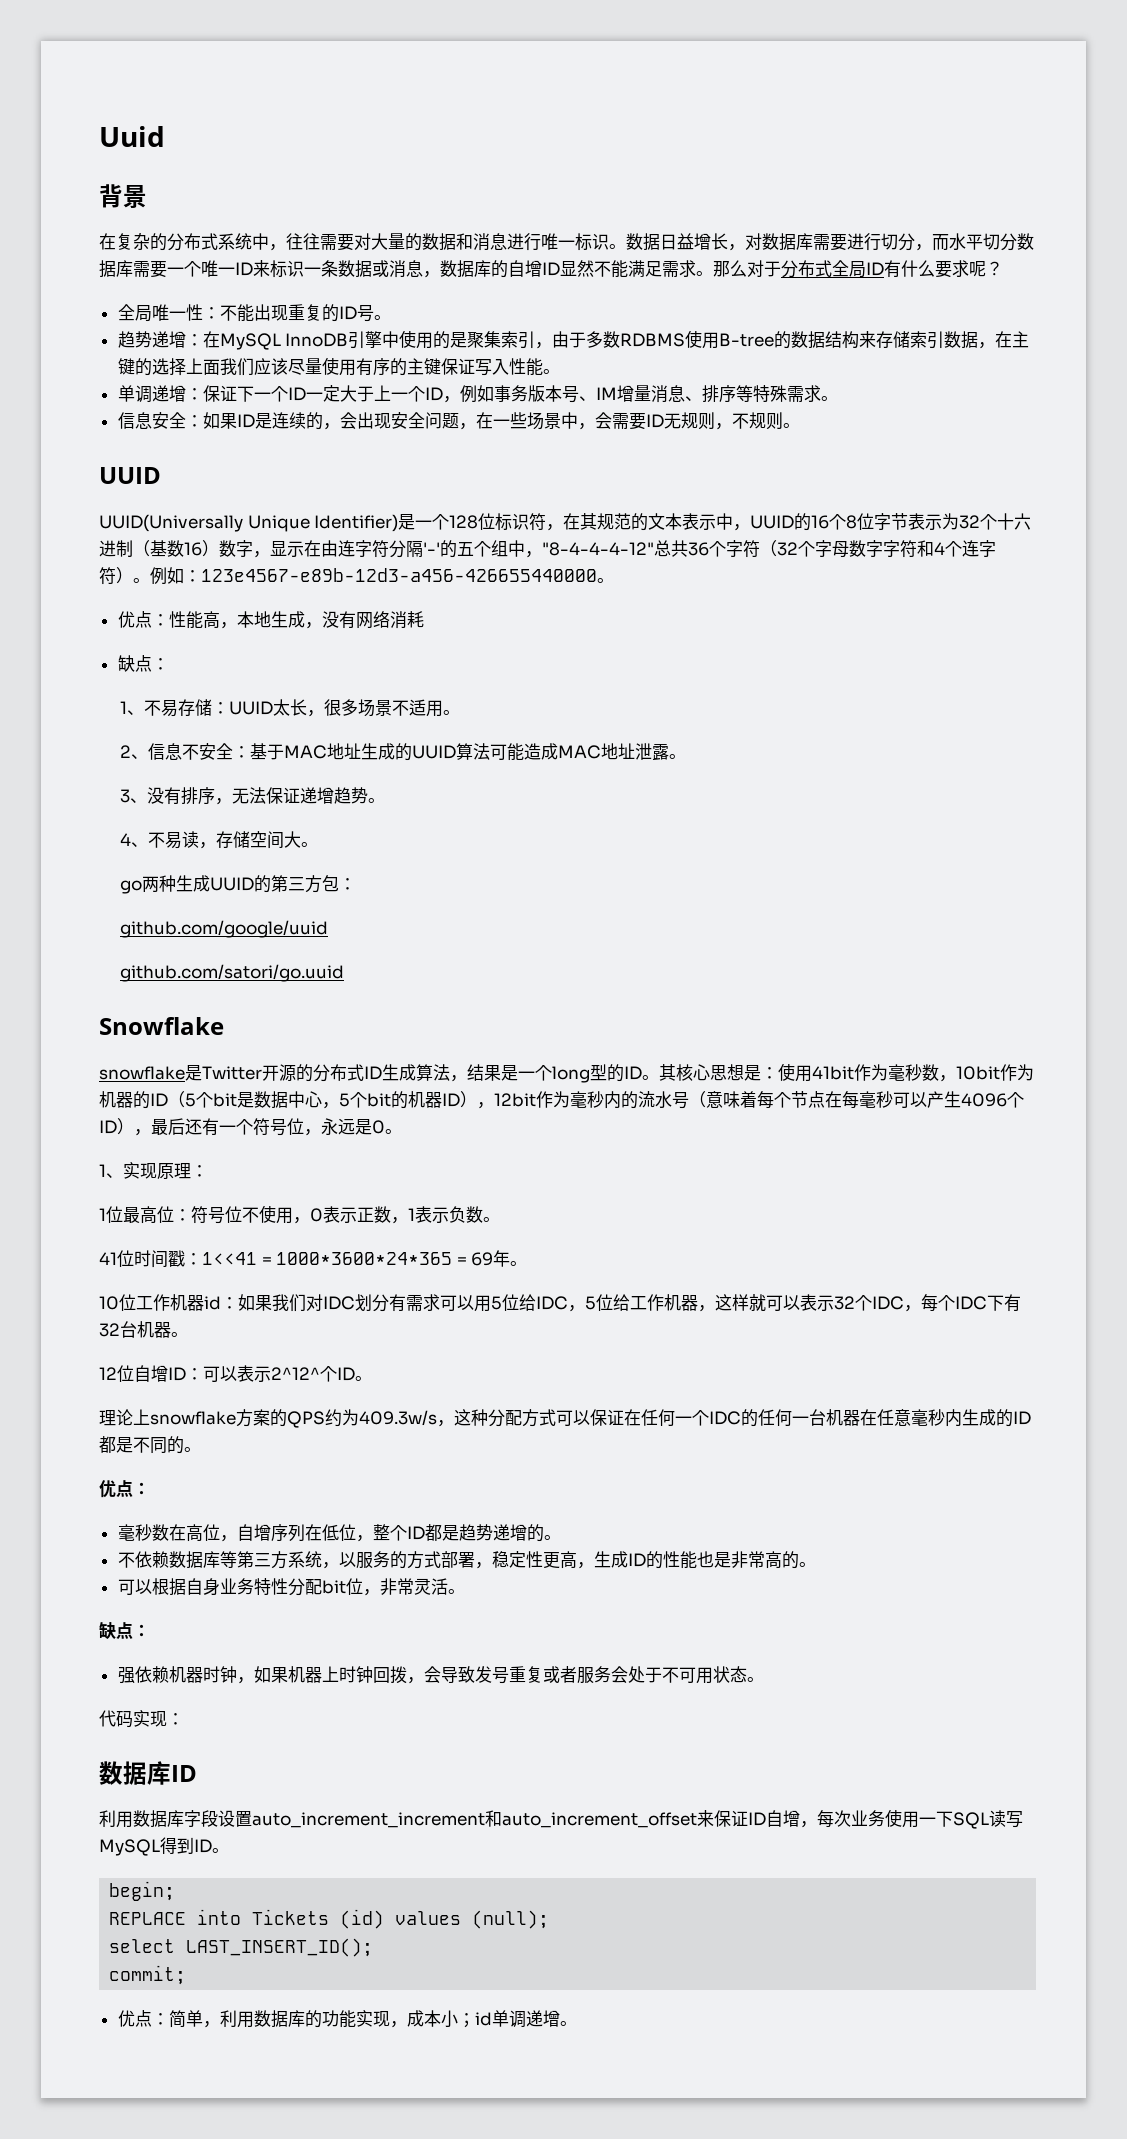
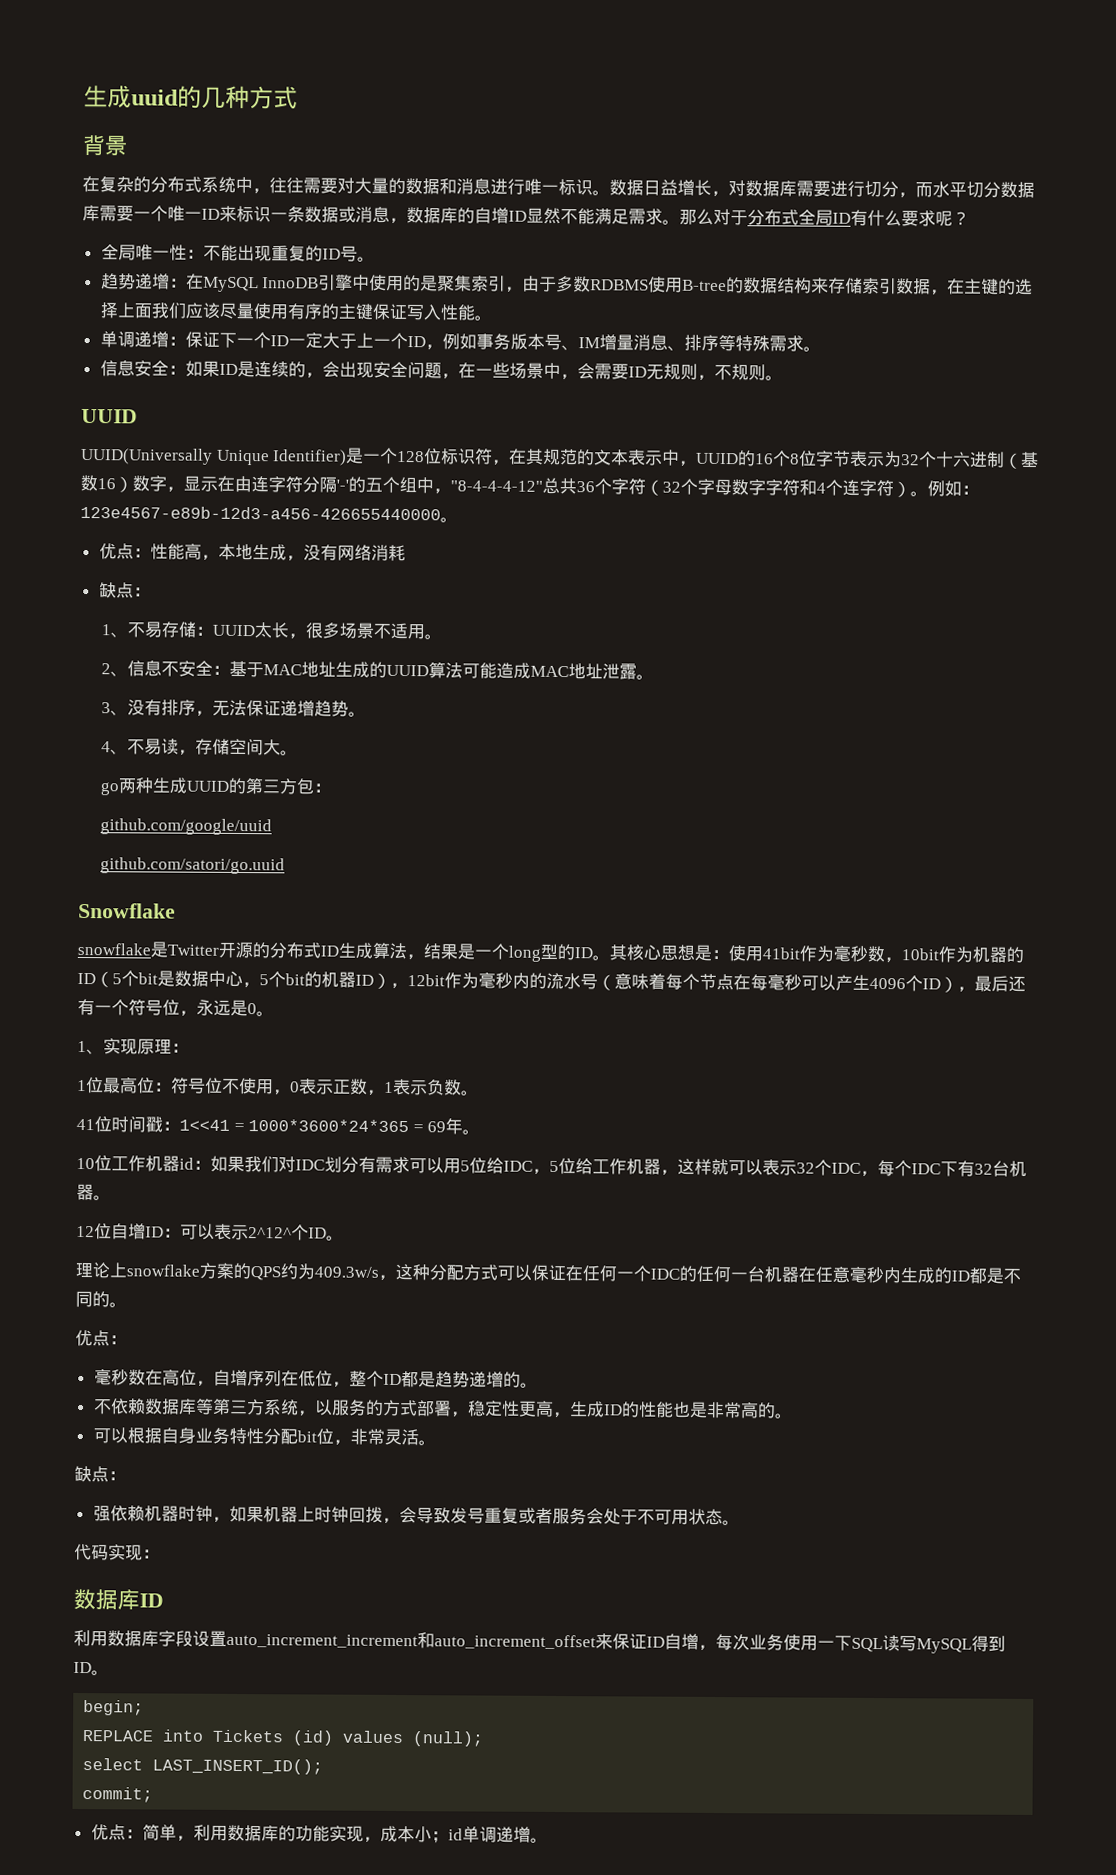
- Uuid
+ 生成uuid的几种方式

